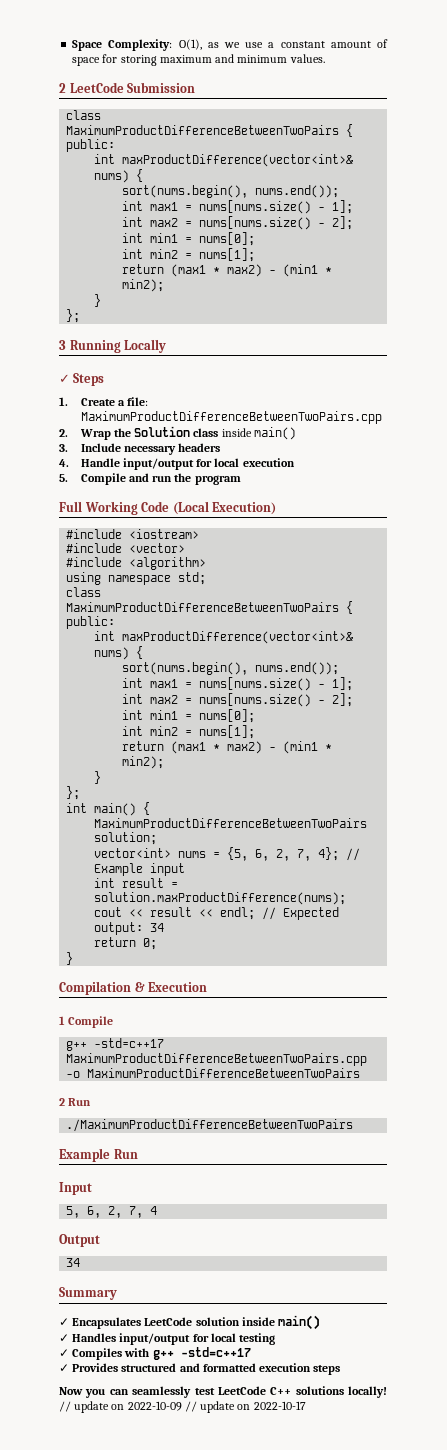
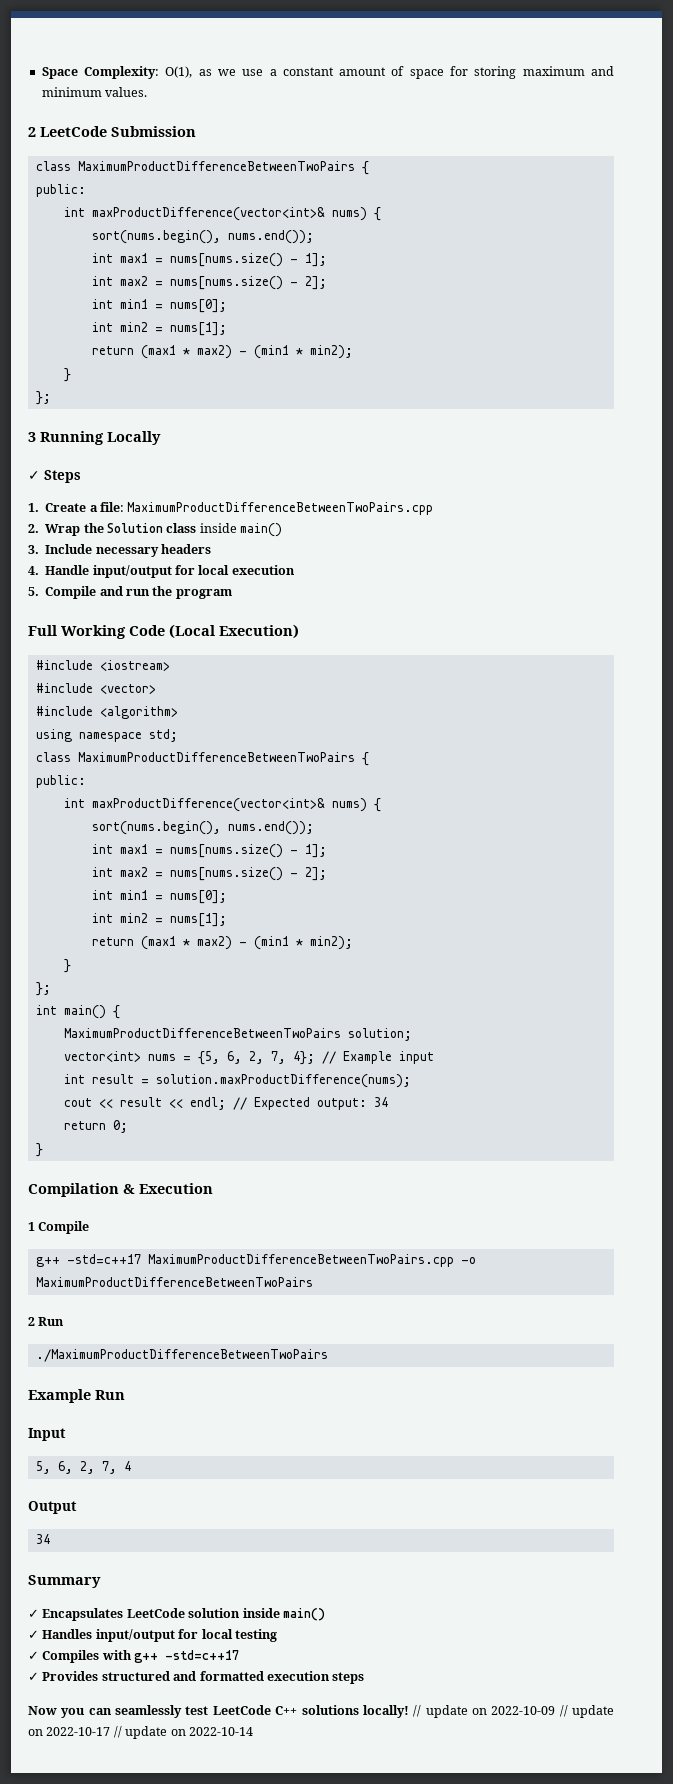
- // update on 2022-10-09 // update on 2022-10-17
+ // update on 2022-10-09 // update on 2022-10-17 // update on 2022-10-14

